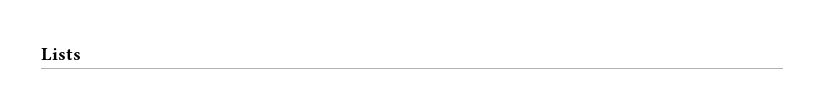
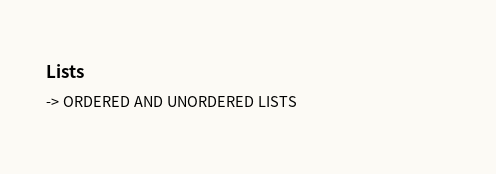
+ -> ORDERED AND UNORDERED LISTS

